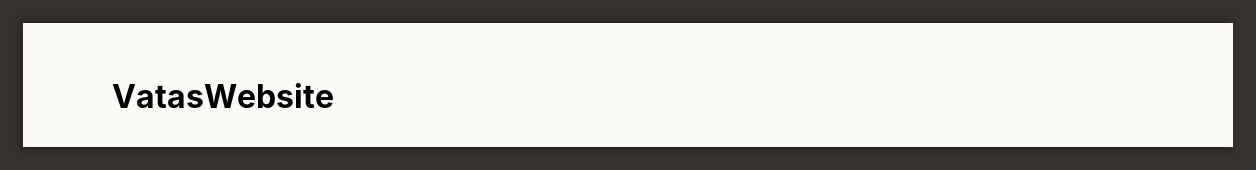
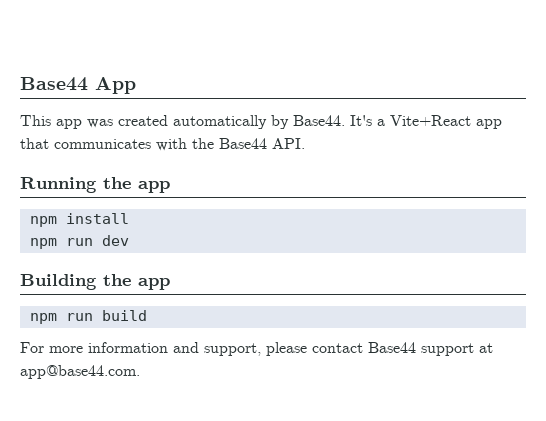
- VatasWebsite
+ Base44 App
+ This app was created automatically by Base44. It's a Vite+React app that communicates with the Base44 API.
+ Running the app
+ npm install
+ npm run dev
+ Building the app
+ npm run build
+ For more information and support, please contact Base44 support at app@base44.com.

